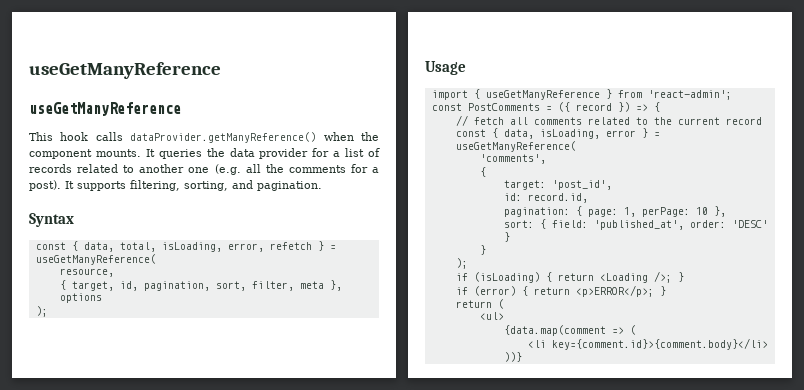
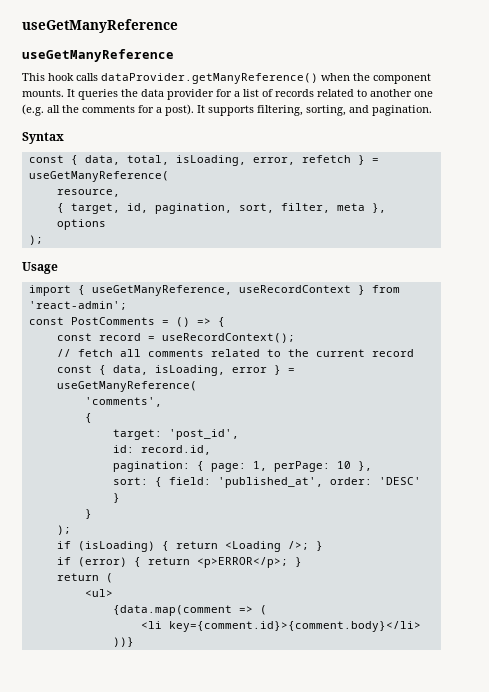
- import { useGetManyReference } from 'react-admin';
+ import { useGetManyReference, useRecordContext } from 'react-admin';
- const PostComments = ({ record }) => {
+ const PostComments = () => {
+ const record = useRecordContext();

